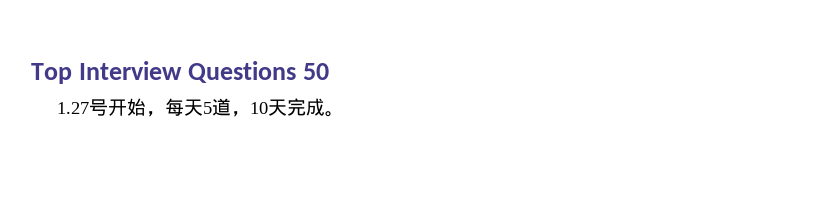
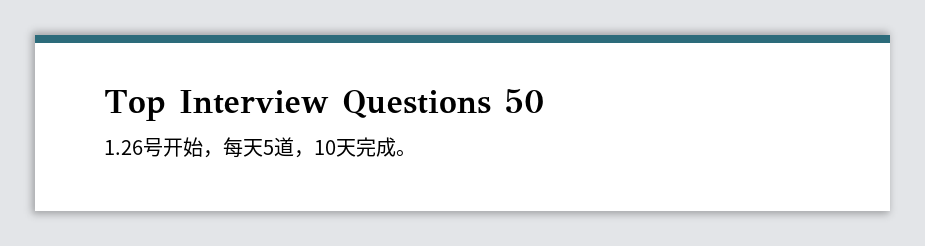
- 1.27号开始，每天5道，10天完成。
+ 1.26号开始，每天5道，10天完成。

